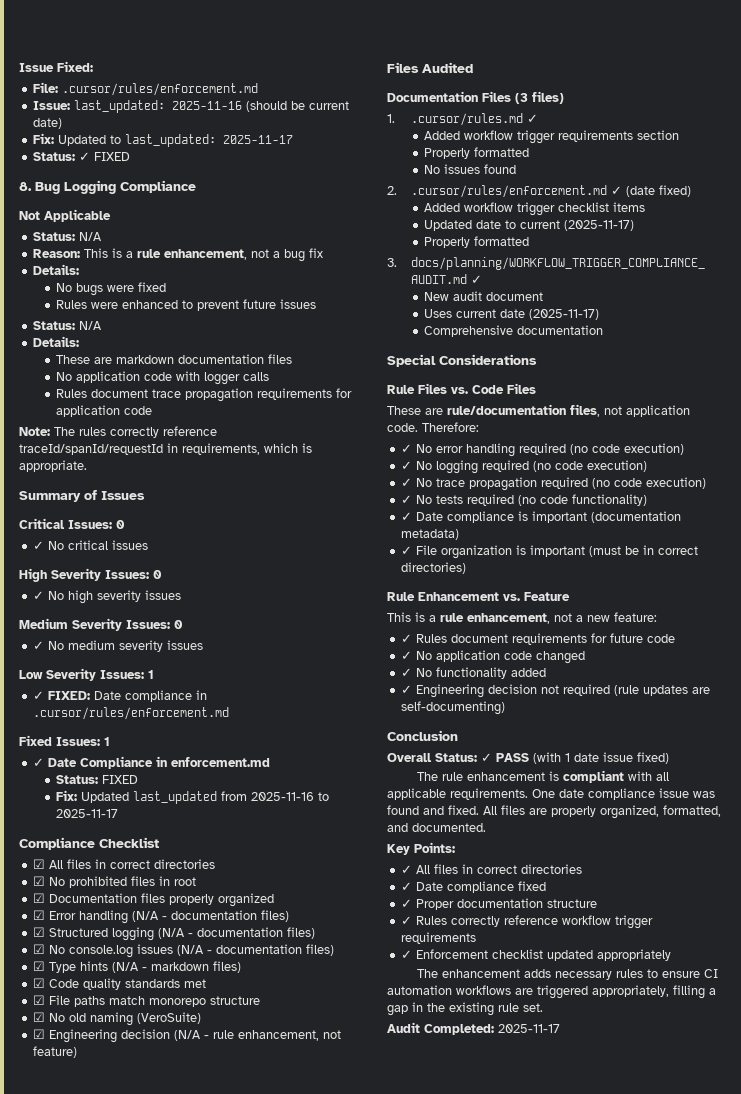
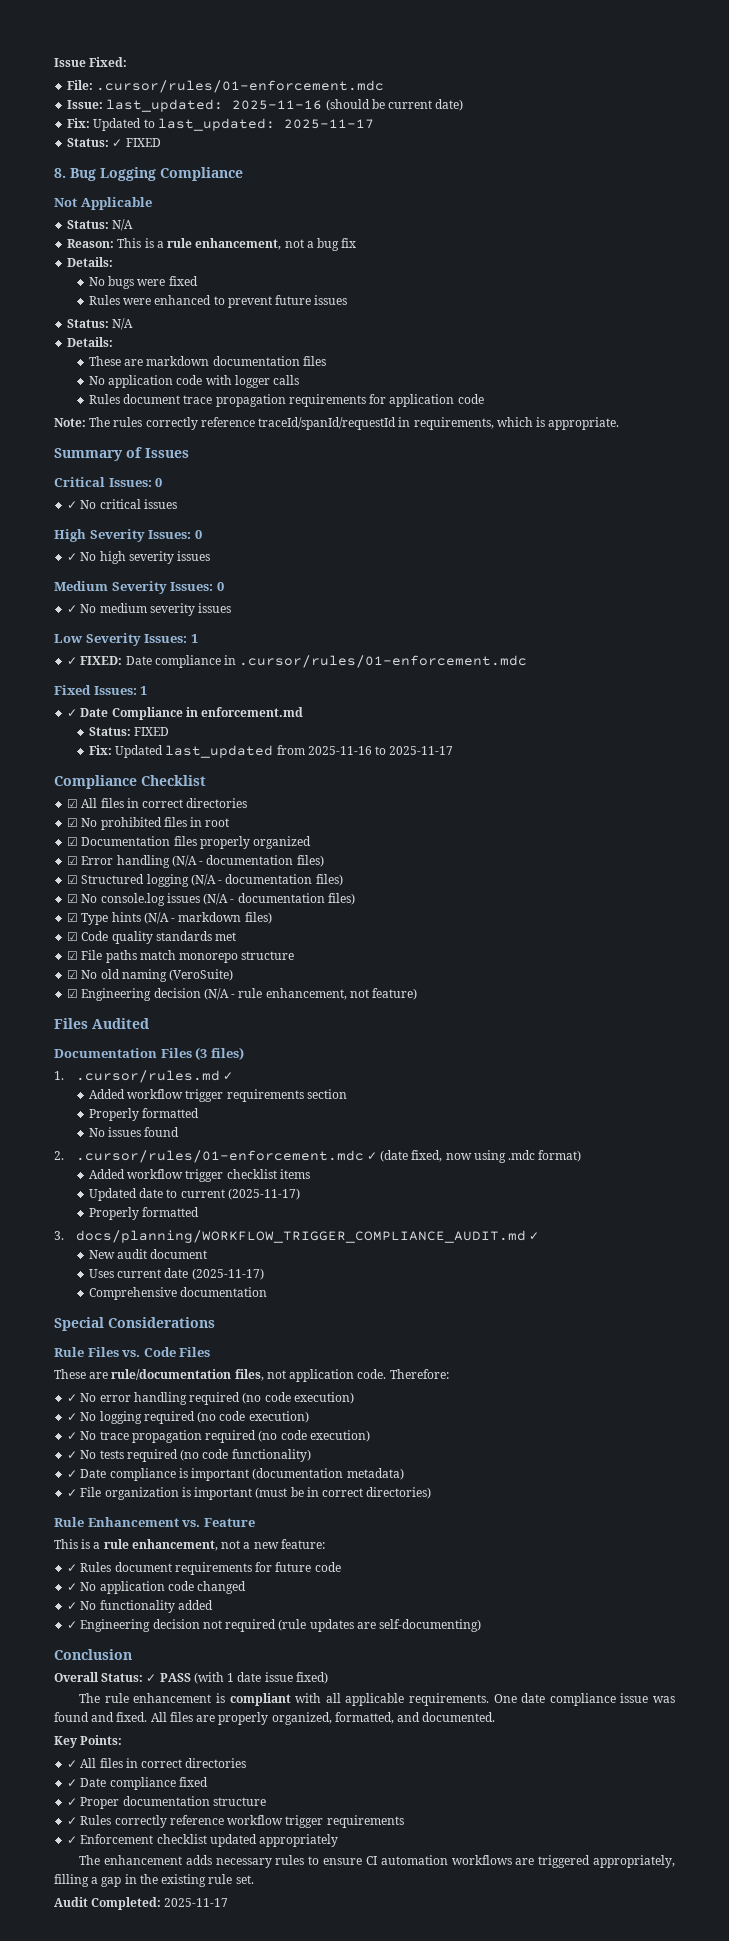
- File: .cursor/rules/enforcement.md
+ File: .cursor/rules/01-enforcement.mdc
- ✓ FIXED: Date compliance in .cursor/rules/enforcement.md
+ ✓ FIXED: Date compliance in .cursor/rules/01-enforcement.mdc
- 2. .cursor/rules/enforcement.md ✓ (date fixed)
+ 2. .cursor/rules/01-enforcement.mdc ✓ (date fixed, now using .mdc format)

